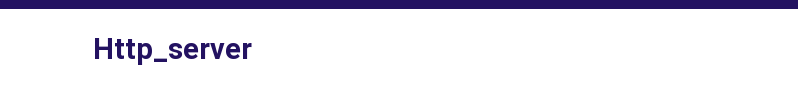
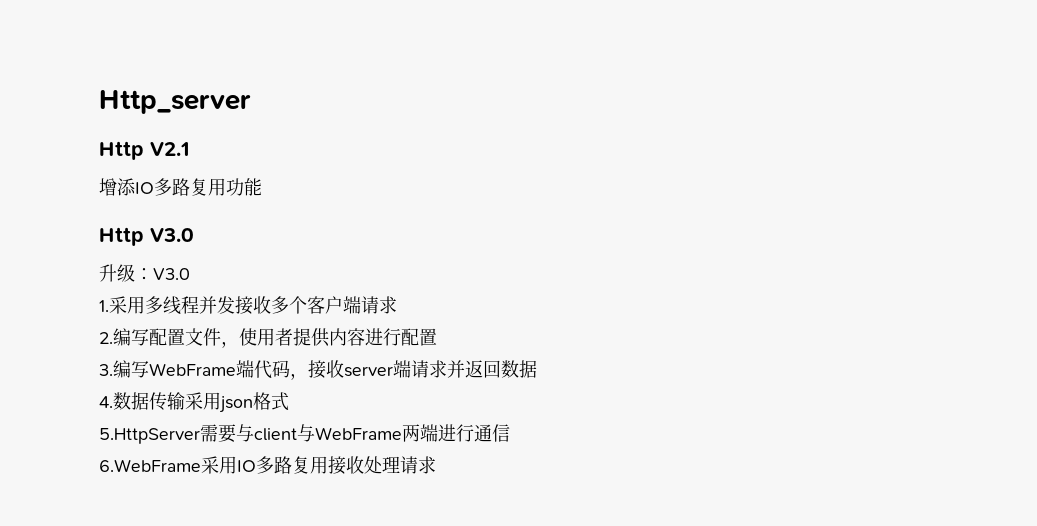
+ Http V2.1
+ 增添IO多路复用功能
+ Http V3.0
+ 升级：V3.0
+ 1.采用多线程并发接收多个客户端请求
+ 2.编写配置文件，使用者提供内容进行配置
+ 3.编写WebFrame端代码，接收server端请求并返回数据
+ 4.数据传输采用json格式
+ 5.HttpServer需要与client与WebFrame两端进行通信
+ 6.WebFrame采用IO多路复用接收处理请求

